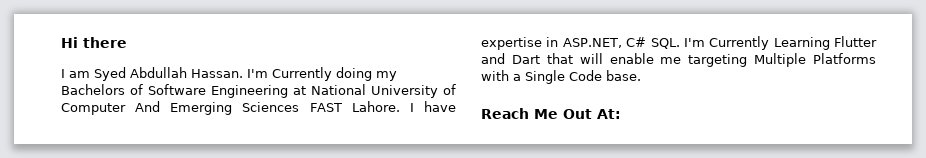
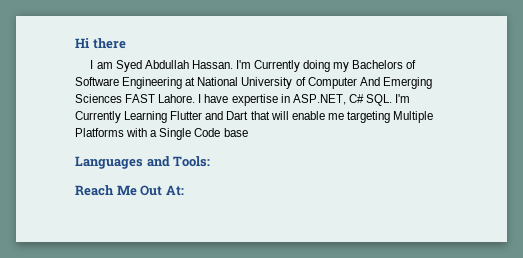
- I have expertise in ASP.NET, C# SQL. I'm Currently Learning Flutter and Dart that will enable me targeting Multiple Platforms with a Single Code base.
+ I have expertise in ASP.NET, C# SQL. I'm Currently Learning Flutter and Dart that will enable me targeting Multiple Platforms with a Single Code base
+ Languages and Tools:

